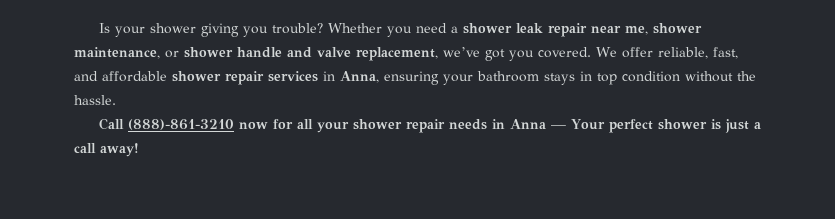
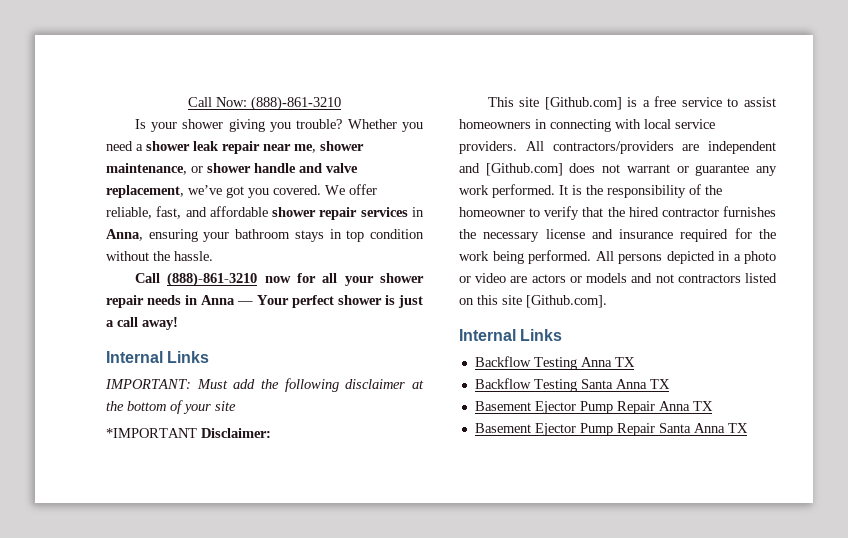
+ Call Now: (888)-861-3210
  Call (888)-861-3210 now for all your shower repair needs in Anna — Your perfect shower is just a call away!
+ Internal Links
+ IMPORTANT: Must add the following disclaimer at the bottom of your site
+ *IMPORTANT Disclaimer:
+ This site [Github.com] is a free service to assist homeowners in connecting with local service providers. All contractors/providers are independent and [Github.com] does not warrant or guarantee any work performed. It is the responsibility of the homeowner to verify that the hired contractor furnishes the necessary license and insurance required for the work being performed. All persons depicted in a photo or video are actors or models and not contractors listed on this site [Github.com].
+ Internal Links
+ Backflow Testing Anna TX
+ Backflow Testing Santa Anna TX
+ Basement Ejector Pump Repair Anna TX
+ Basement Ejector Pump Repair Santa Anna TX

